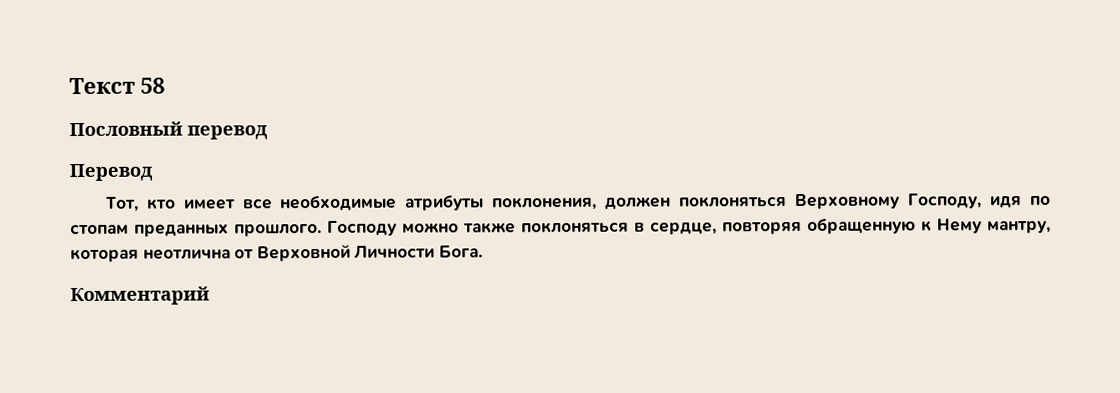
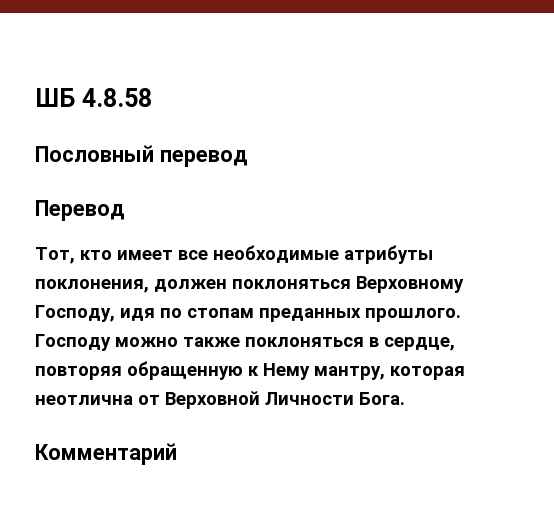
- Текст 58
+ ШБ 4.8.58

